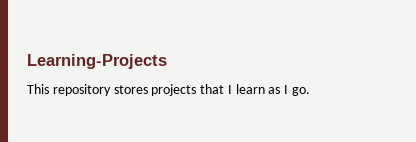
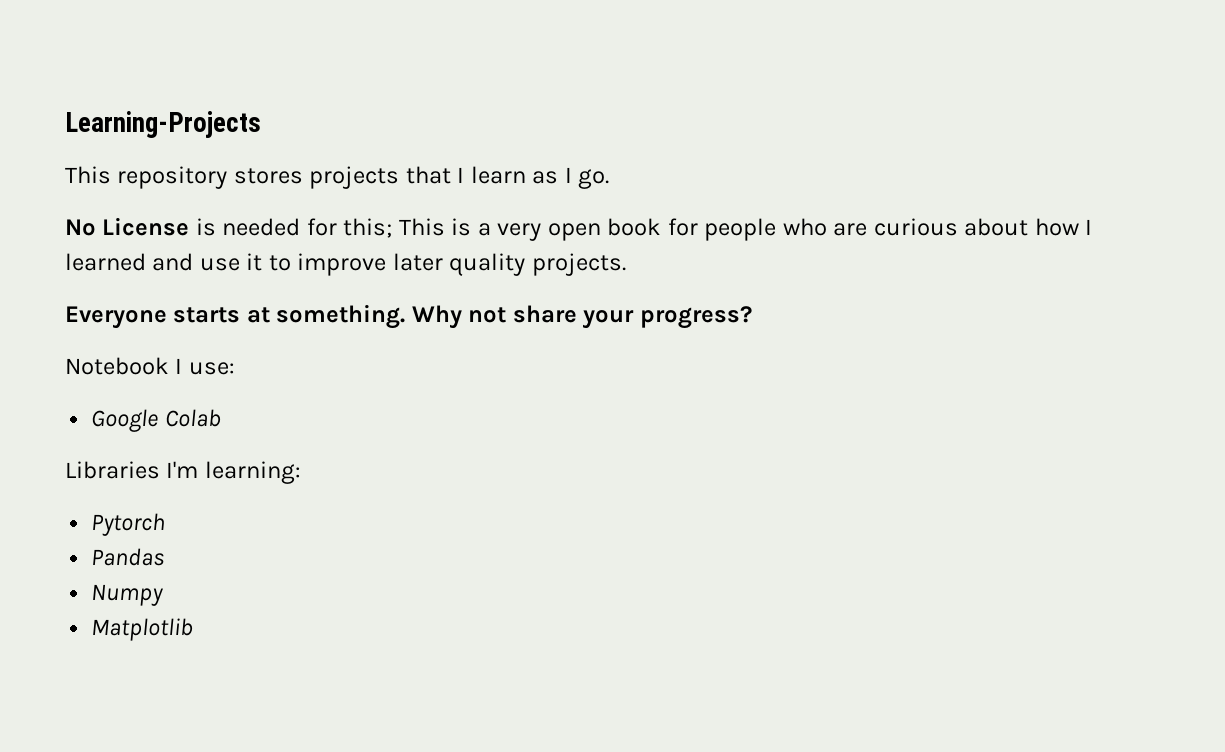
+ No License is needed for this; This is a very open book for people who are curious about how I learned and use it to improve later quality projects.
+ Everyone starts at something. Why not share your progress?
+ Notebook I use:
+ Google Colab
+ Libraries I'm learning:
+ Pytorch
+ Pandas
+ Numpy
+ Matplotlib

